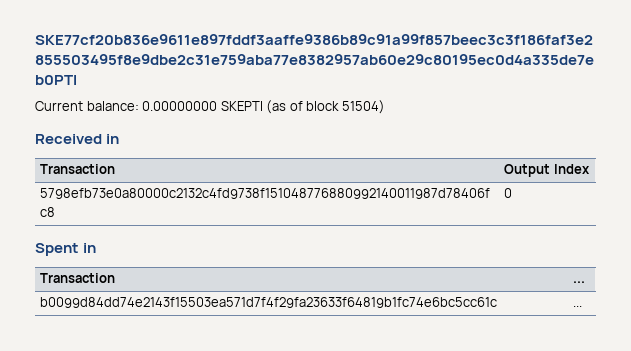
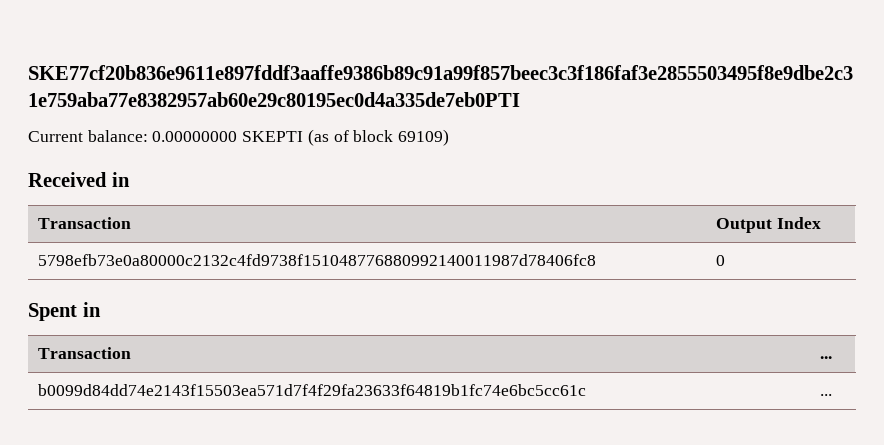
- Current balance: 0.00000000 SKEPTI (as of block 51504)
+ Current balance: 0.00000000 SKEPTI (as of block 69109)

